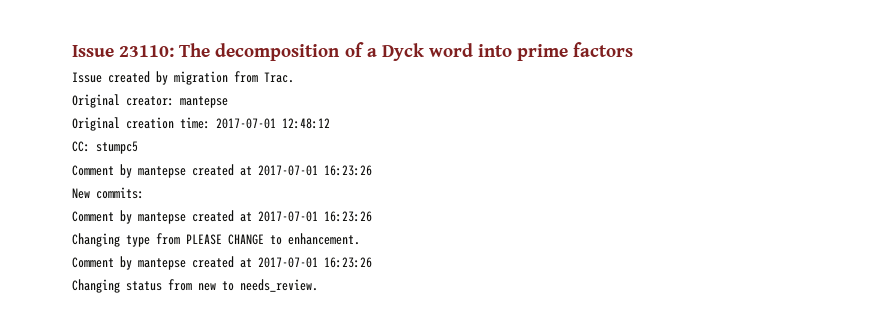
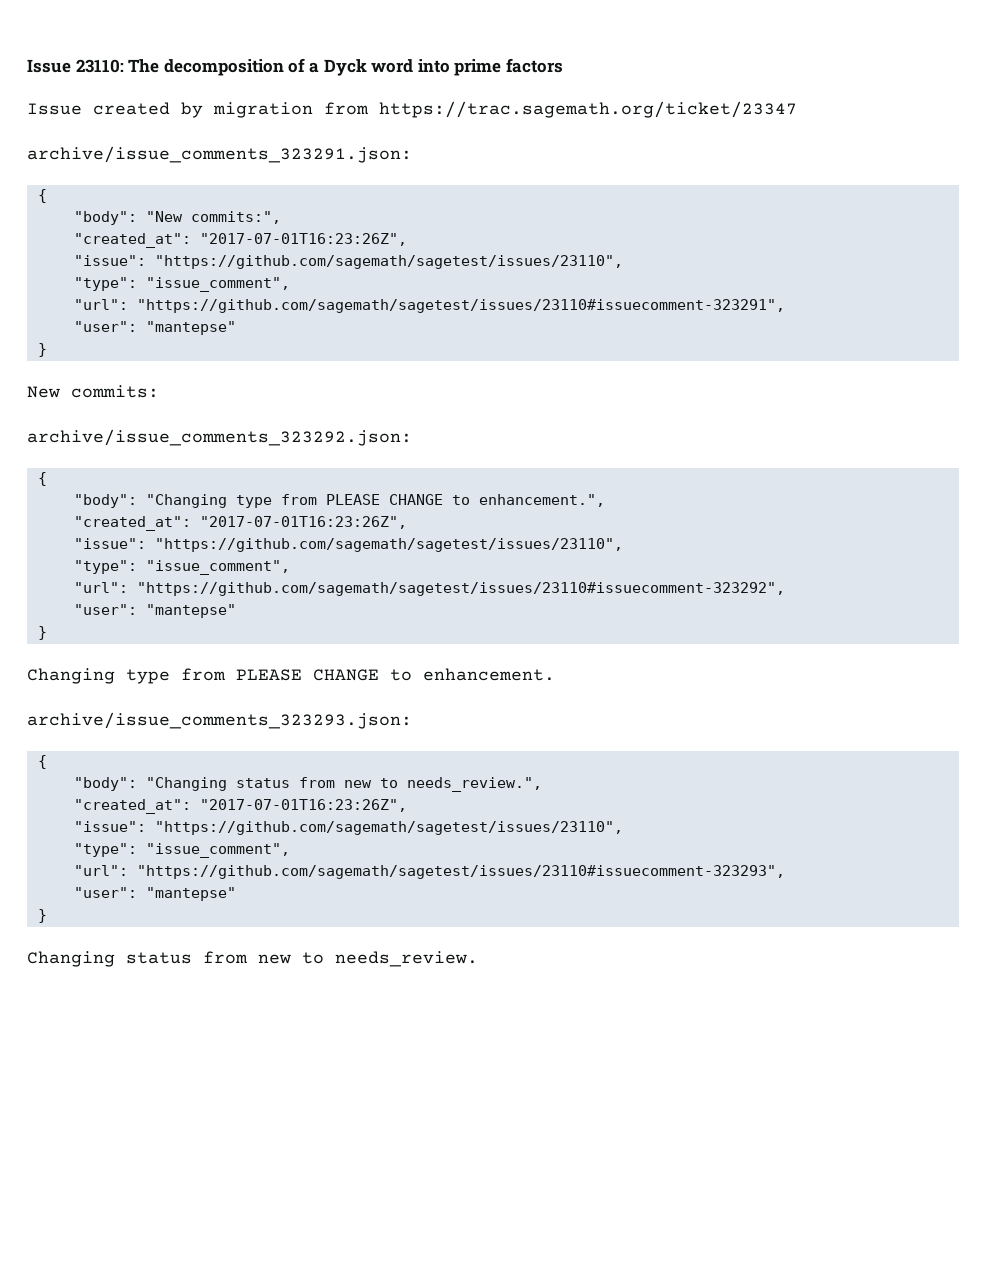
- Issue created by migration from Trac.
- Original creator: mantepse
- Original creation time: 2017-07-01 12:48:12
- CC: stumpc5
- Comment by mantepse created at 2017-07-01 16:23:26
+ Issue created by migration from https://trac.sagemath.org/ticket/23347
+ archive/issue_comments_323291.json:
+ {
+ "body": "New commits:",
+ "created_at": "2017-07-01T16:23:26Z",
+ "issue": "https://github.com/sagemath/sagetest/issues/23110",
+ "type": "issue_comment",
+ "url": "https://github.com/sagemath/sagetest/issues/23110#issuecomment-323291",
+ "user": "mantepse"
+ }
  New commits:
- Comment by mantepse created at 2017-07-01 16:23:26
+ archive/issue_comments_323292.json:
+ {
+ "body": "Changing type from PLEASE CHANGE to enhancement.",
+ "created_at": "2017-07-01T16:23:26Z",
+ "issue": "https://github.com/sagemath/sagetest/issues/23110",
+ "type": "issue_comment",
+ "url": "https://github.com/sagemath/sagetest/issues/23110#issuecomment-323292",
+ "user": "mantepse"
+ }
  Changing type from PLEASE CHANGE to enhancement.
- Comment by mantepse created at 2017-07-01 16:23:26
+ archive/issue_comments_323293.json:
+ {
+ "body": "Changing status from new to needs_review.",
+ "created_at": "2017-07-01T16:23:26Z",
+ "issue": "https://github.com/sagemath/sagetest/issues/23110",
+ "type": "issue_comment",
+ "url": "https://github.com/sagemath/sagetest/issues/23110#issuecomment-323293",
+ "user": "mantepse"
+ }

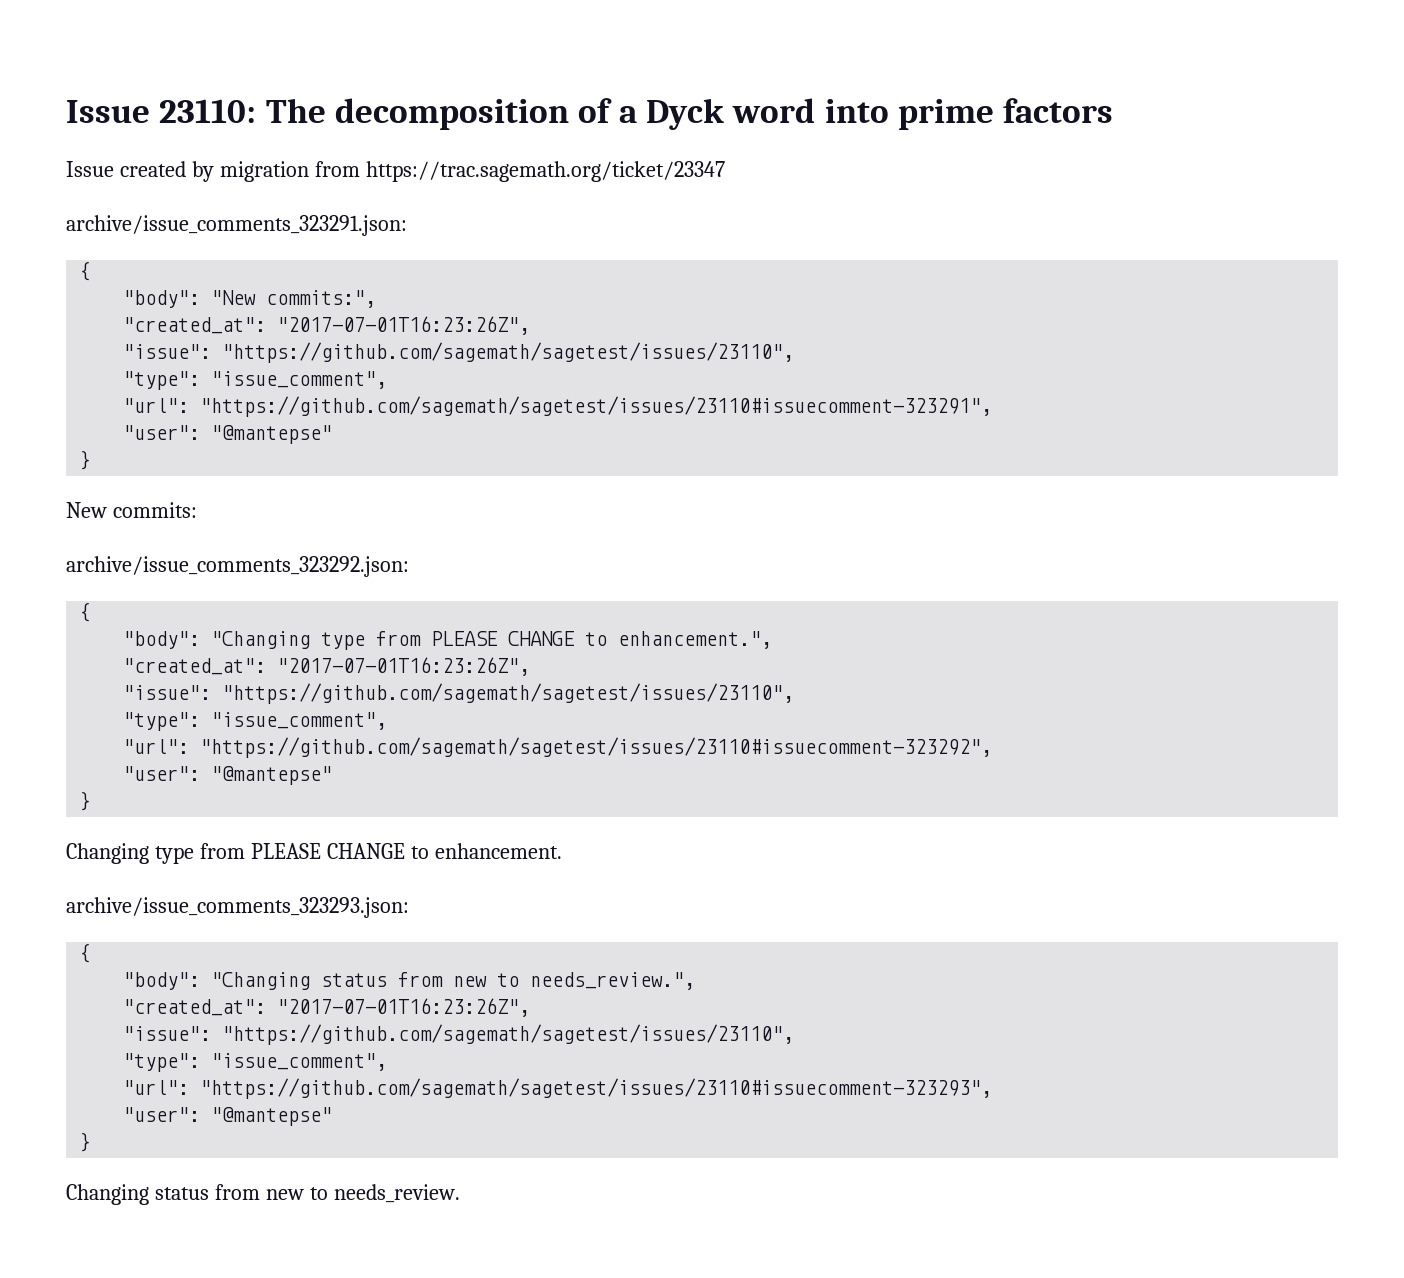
  "url": "https://github.com/sagemath/sagetest/issues/23110#issuecomment-323291",
- "user": "mantepse"
+ "user": "@mantepse"
  "url": "https://github.com/sagemath/sagetest/issues/23110#issuecomment-323292",
- "user": "mantepse"
+ "user": "@mantepse"
  "url": "https://github.com/sagemath/sagetest/issues/23110#issuecomment-323293",
- "user": "mantepse"
+ "user": "@mantepse"

